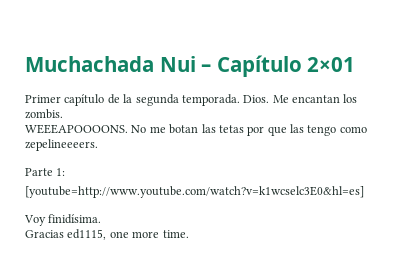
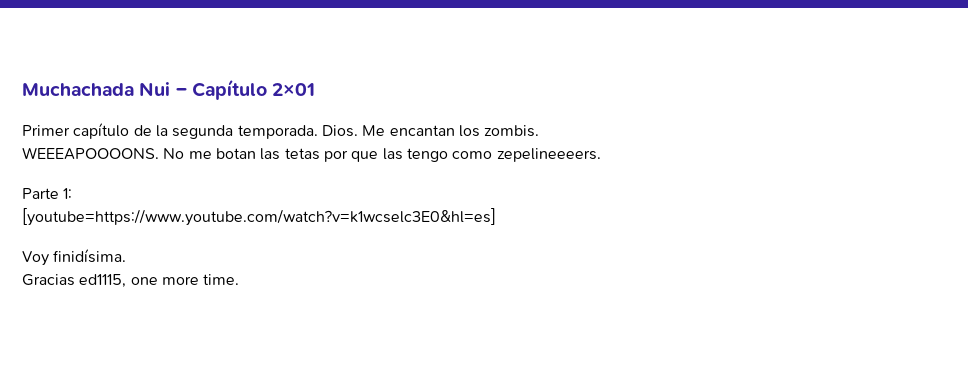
- [youtube=http://www.youtube.com/watch?v=k1wcselc3E0&hl=es]
+ [youtube=https://www.youtube.com/watch?v=k1wcselc3E0&hl=es]

